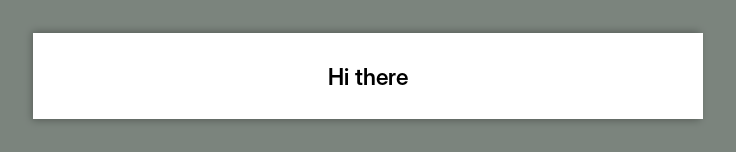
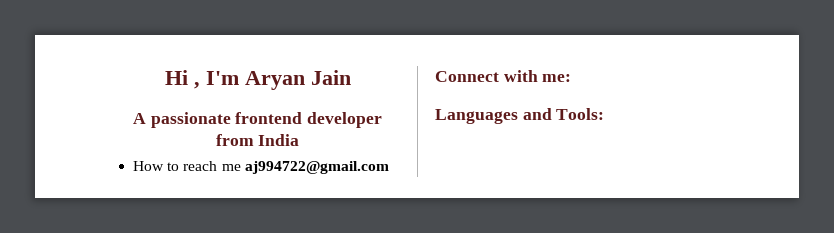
- Hi there
+ Hi , I'm Aryan Jain
+ A passionate frontend developer from India
+ How to reach me aj994722@gmail.com
+ Connect with me:
+ Languages and Tools:

